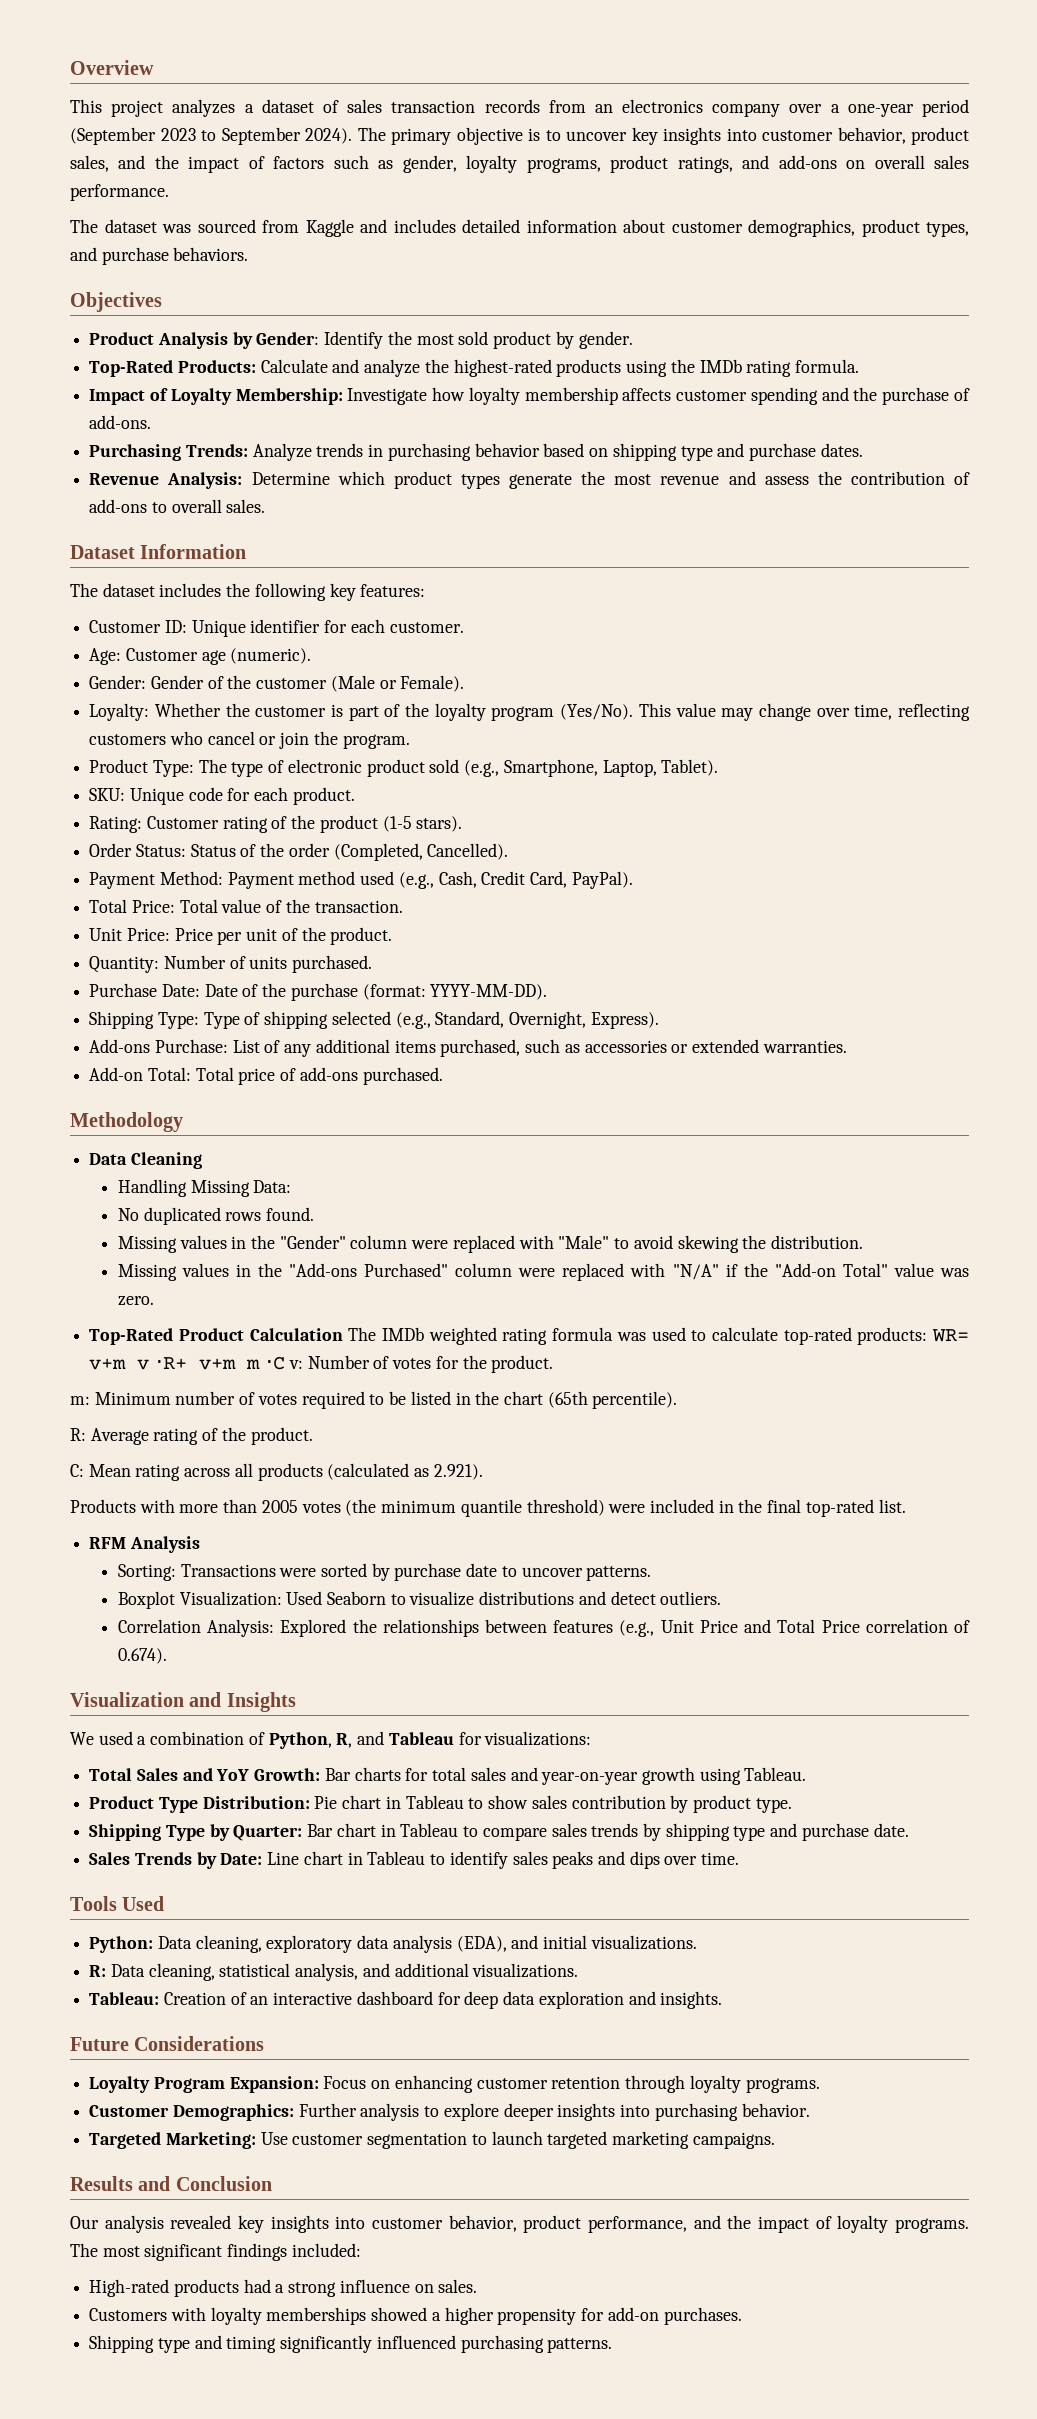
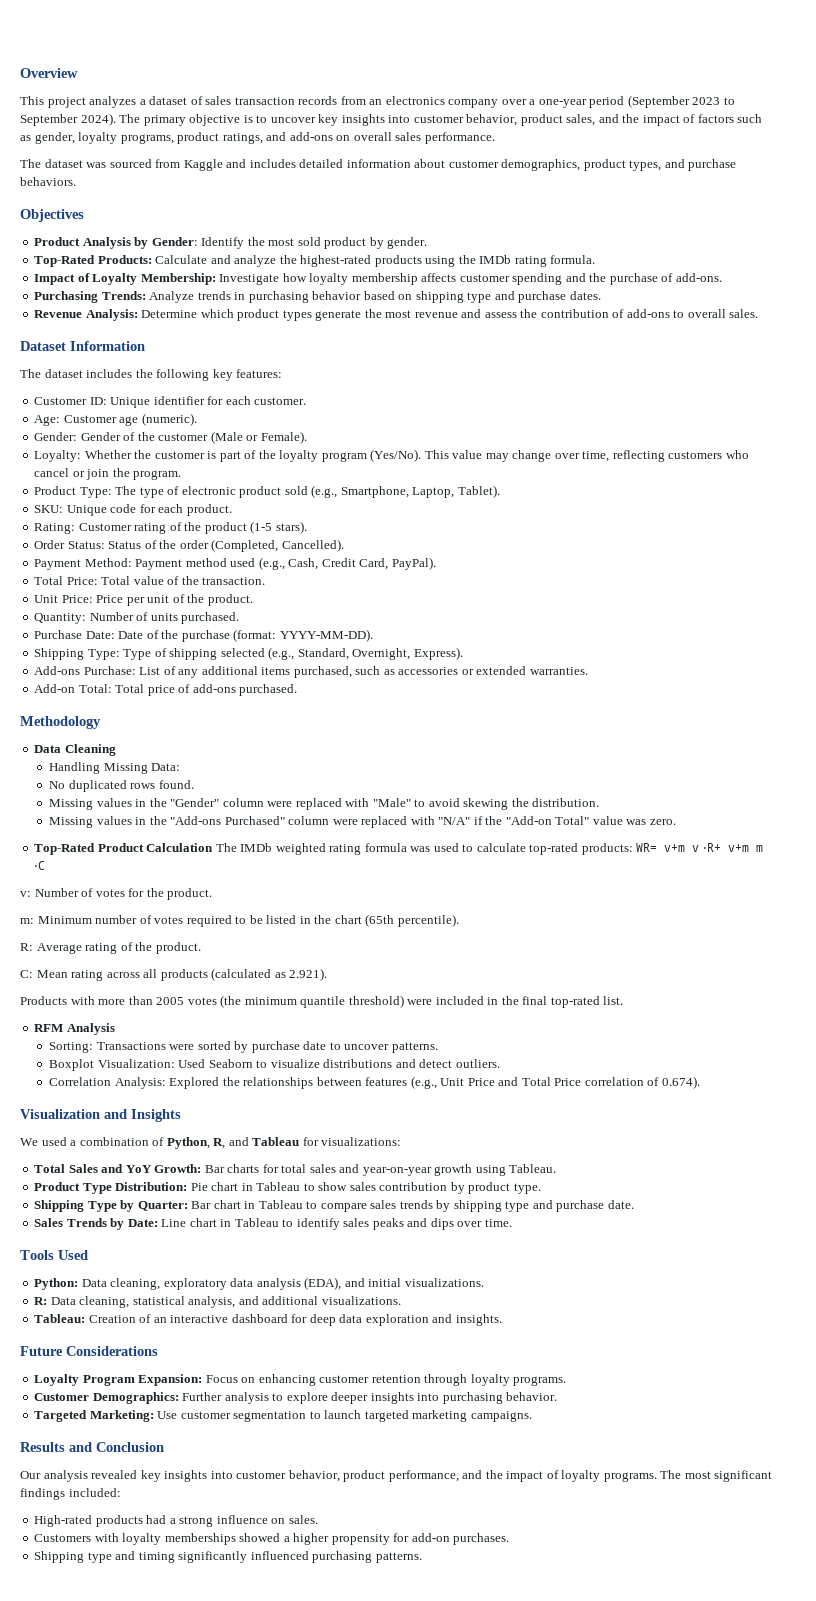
- Top-Rated Product Calculation The IMDb weighted rating formula was used to calculate top-rated products: WR= v+m v ⋅R+ v+m m ⋅C v: Number of votes for the product.
+ Top-Rated Product Calculation The IMDb weighted rating formula was used to calculate top-rated products: WR= v+m v ⋅R+ v+m m ⋅C
+ v: Number of votes for the product.

